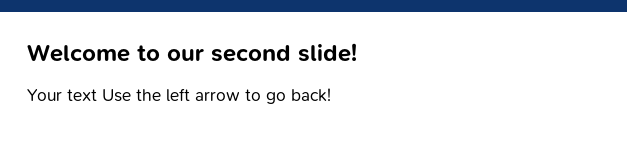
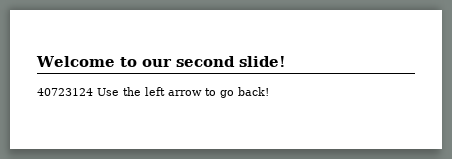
- Your text Use the left arrow to go back!
+ 40723124 Use the left arrow to go back!

